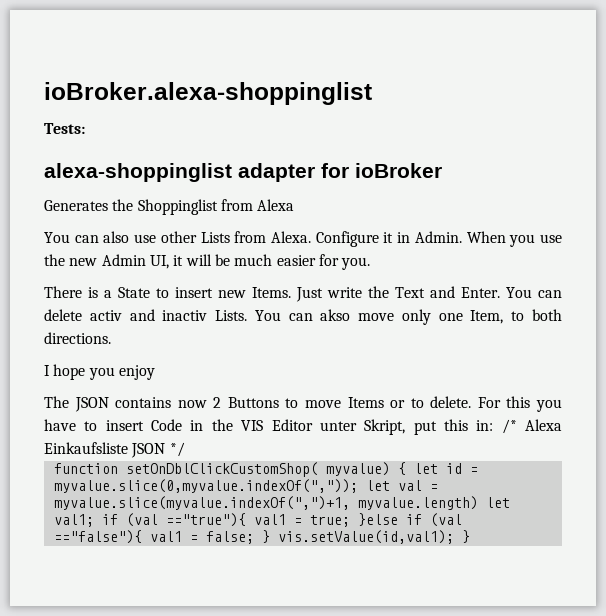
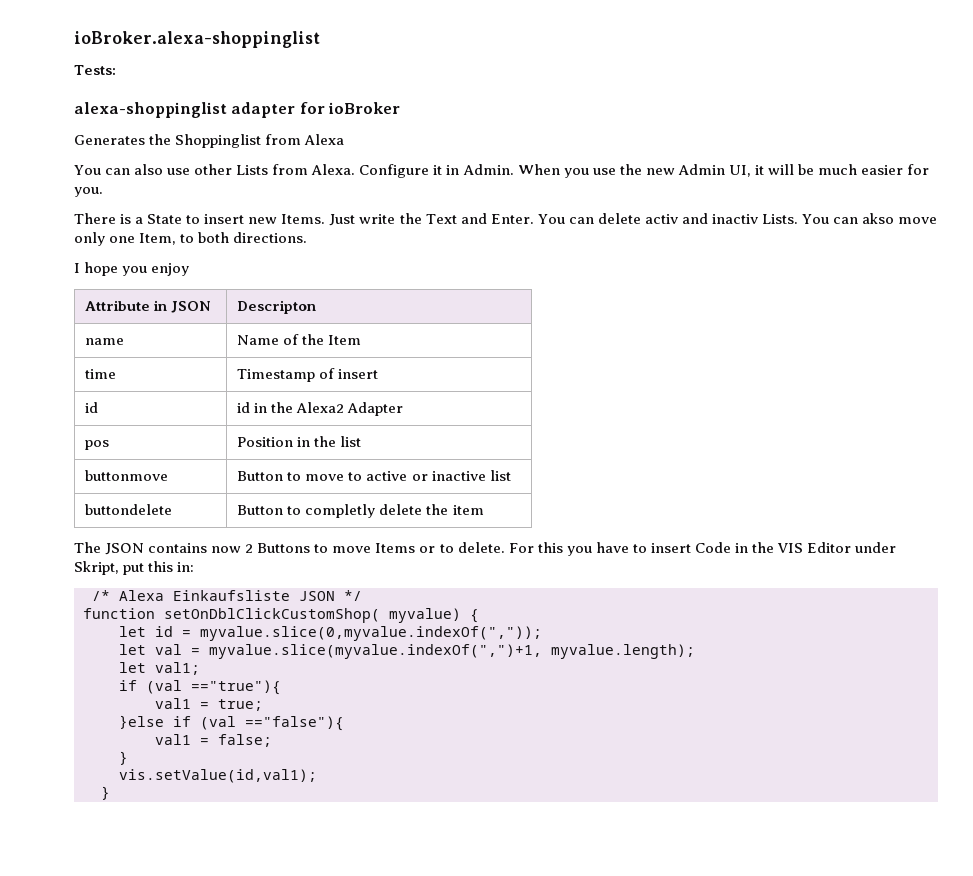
+ Attribute in JSON | Descripton
+ name | Name of the Item
+ time | Timestamp of insert
+ id | id in the Alexa2 Adapter
+ pos | Position in the list
+ buttonmove | Button to move to active or inactive list
+ buttondelete | Button to completly delete the item
- For this you have to insert Code in the VIS Editor unter Skript, put this in: /* Alexa Einkaufsliste JSON */
+ For this you have to insert Code in the VIS Editor under Skript, put this in:
+ /* Alexa Einkaufsliste JSON */
- function setOnDblClickCustomShop( myvalue) { let id = myvalue.slice(0,myvalue.indexOf(",")); let val = myvalue.slice(myvalue.indexOf(",")+1, myvalue.length) let val1; if (val =="true"){ val1 = true; }else if (val =="false"){ val1 = false; } vis.setValue(id,val1); }
+ function setOnDblClickCustomShop( myvalue) {
+ let id = myvalue.slice(0,myvalue.indexOf(","));
+ let val = myvalue.slice(myvalue.indexOf(",")+1, myvalue.length);
+ let val1;
+ if (val =="true"){
+ val1 = true;
+ }else if (val =="false"){
+ val1 = false;
+ }
+ vis.setValue(id,val1);
+ }

